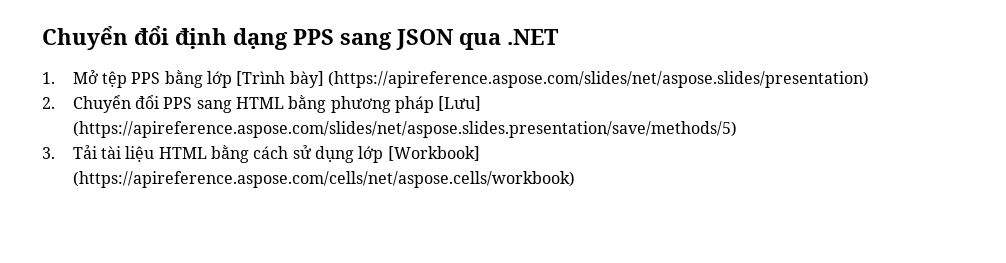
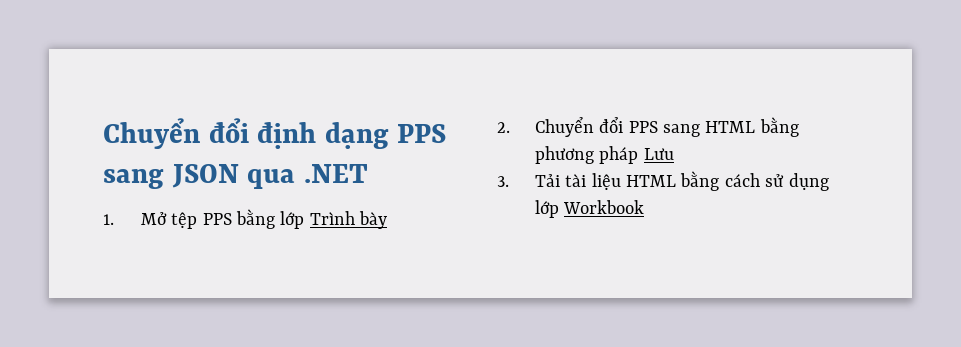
- 1. Mở tệp PPS bằng lớp [Trình bày] (https://apireference.aspose.com/slides/net/aspose.slides/presentation)
+ 1. Mở tệp PPS bằng lớp Trình bày
- 2. Chuyển đổi PPS sang HTML bằng phương pháp [Lưu] (https://apireference.aspose.com/slides/net/aspose.slides.presentation/save/methods/5)
+ 2. Chuyển đổi PPS sang HTML bằng phương pháp Lưu
- 3. Tải tài liệu HTML bằng cách sử dụng lớp [Workbook] (https://apireference.aspose.com/cells/net/aspose.cells/workbook)
+ 3. Tải tài liệu HTML bằng cách sử dụng lớp Workbook

